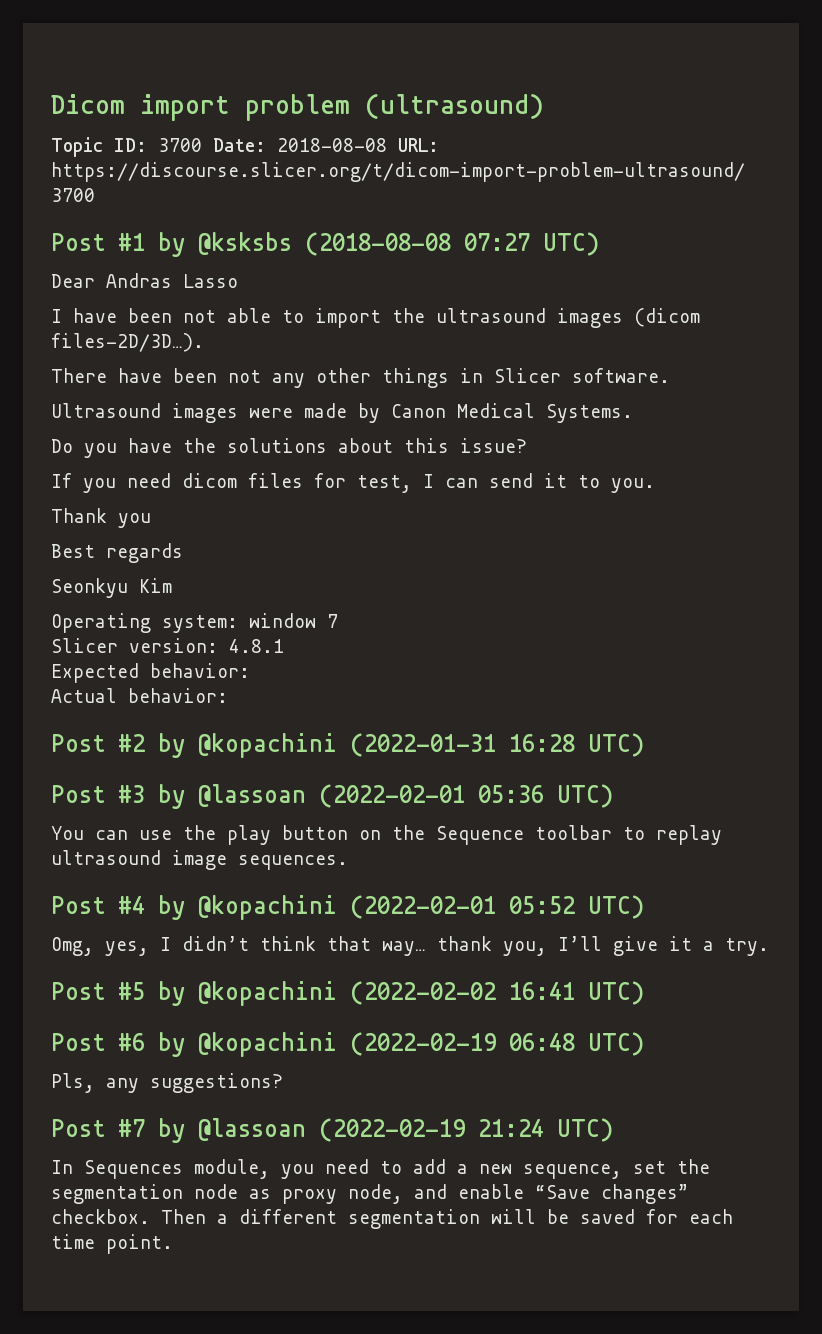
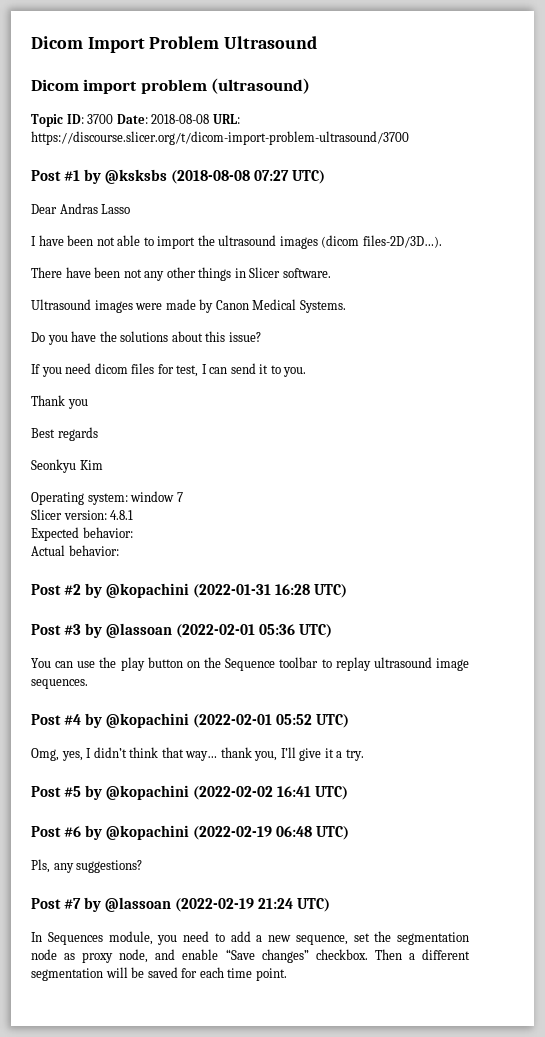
+ Dicom Import Problem Ultrasound

